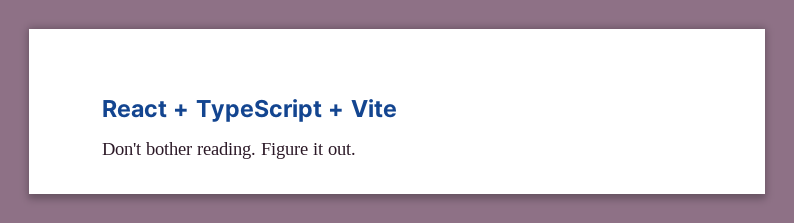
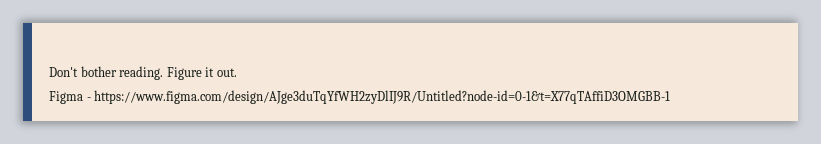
- React + TypeScript + Vite
+ Figma - https://www.figma.com/design/AJge3duTqYfWH2zyDlIJ9R/Untitled?node-id=0-1&t=X77qTAffiD3OMGBB-1

